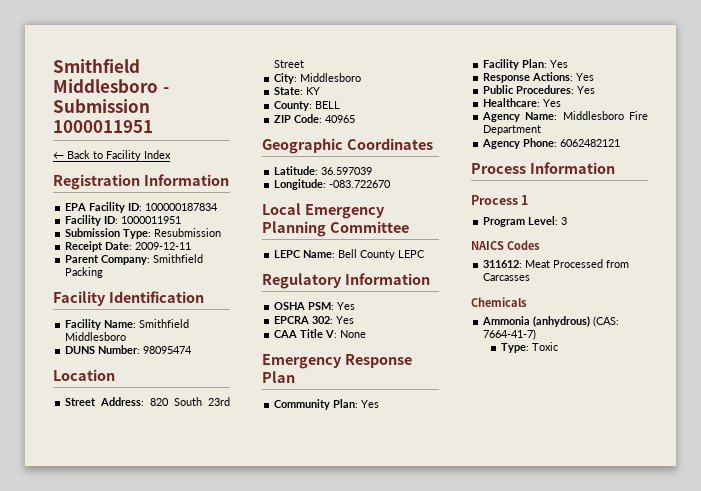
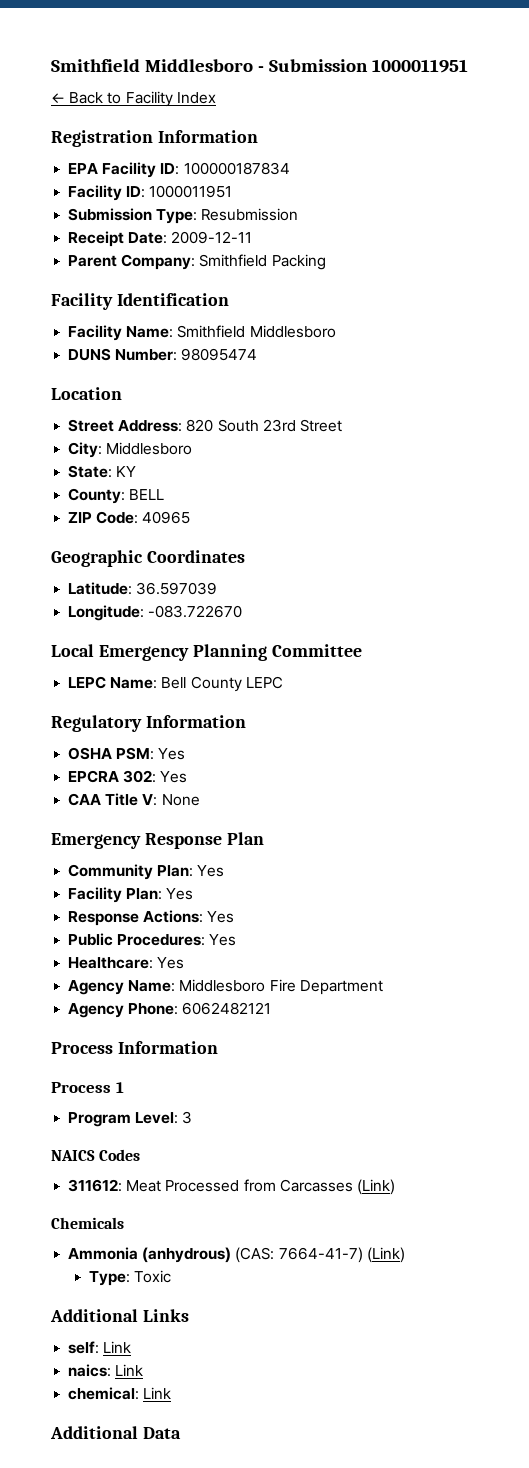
- 311612: Meat Processed from Carcasses
+ 311612: Meat Processed from Carcasses (Link)
- Ammonia (anhydrous) (CAS: 7664-41-7)
+ Ammonia (anhydrous) (CAS: 7664-41-7) (Link)
+ Additional Links
+ self: Link
+ naics: Link
+ chemical: Link
+ Additional Data

